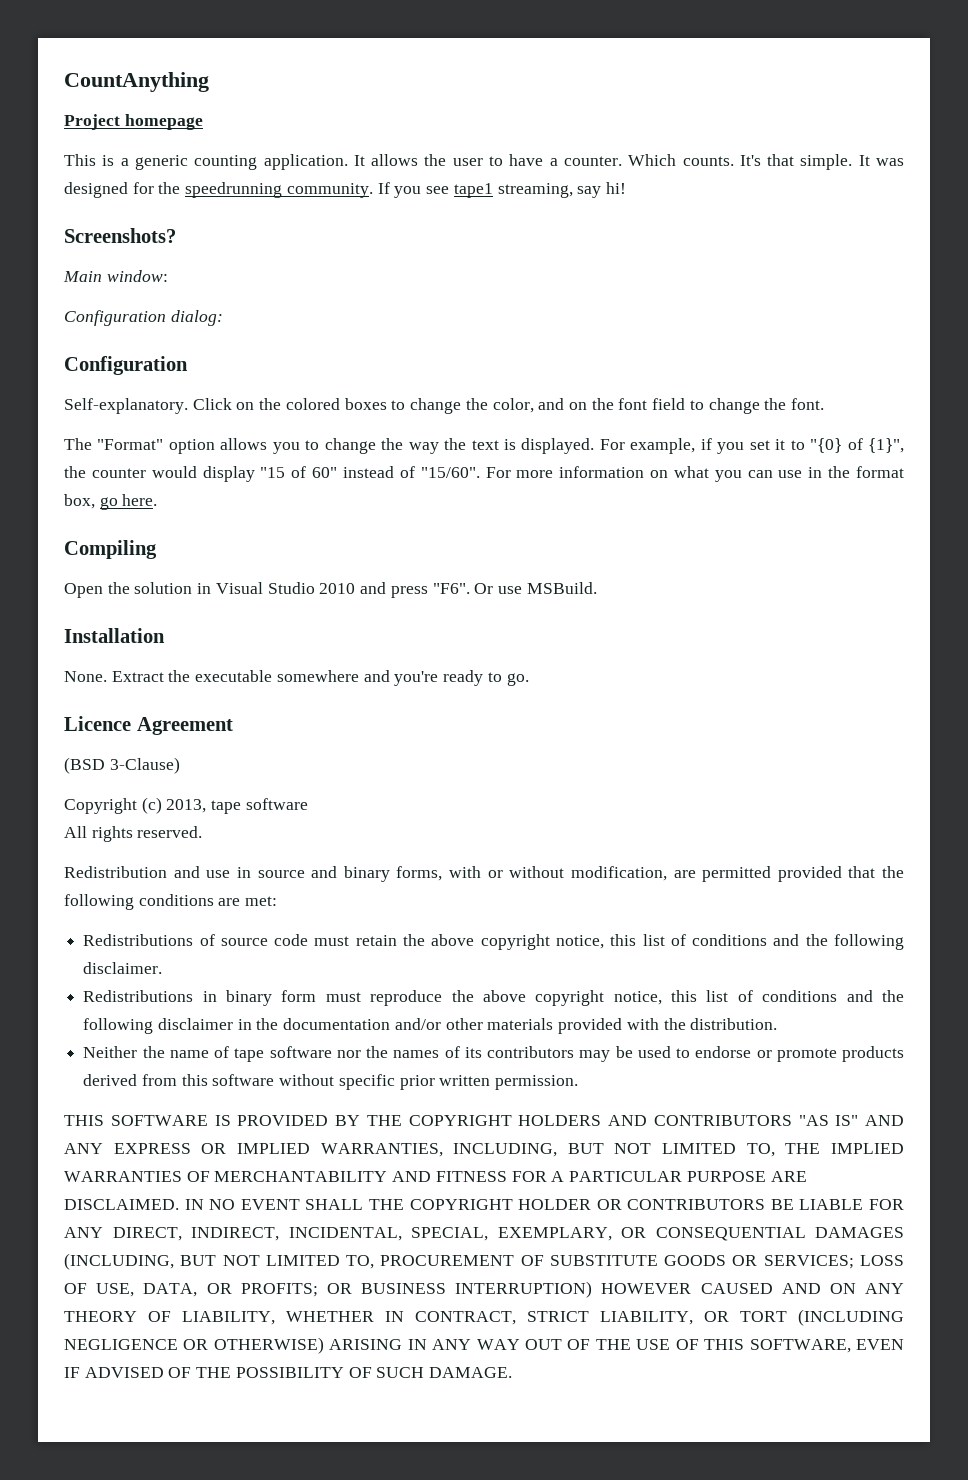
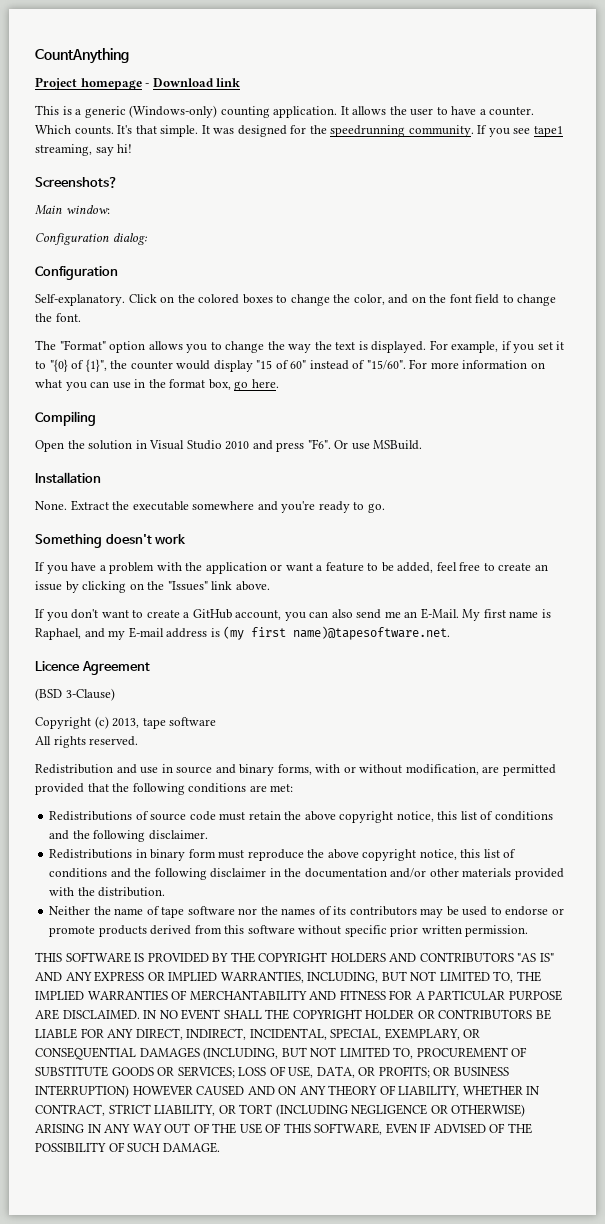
- Project homepage
+ Project homepage - Download link
- This is a generic counting application.
+ This is a generic (Windows-only) counting application.
+ Something doesn't work
+ If you have a problem with the application or want a feature to be added, feel free to create an issue by clicking on the "Issues" link above.
+ If you don't want to create a GitHub account, you can also send me an E-Mail. My first name is Raphael, and my E-mail address is (my first name)@tapesoftware.net.

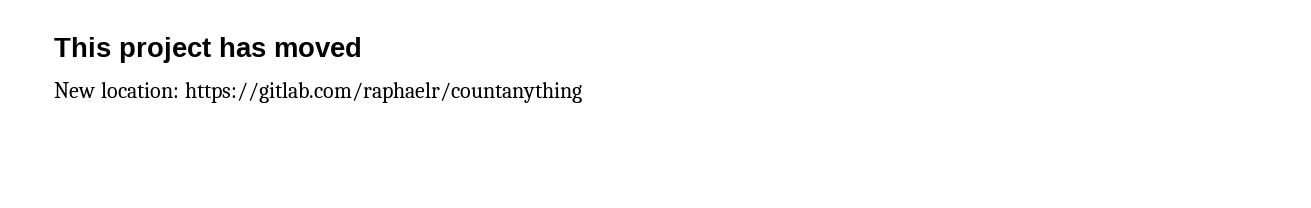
- CountAnything
- Project homepage - Download link
- This is a generic (Windows-only) counting application. It allows the user to have a counter. Which counts. It's that simple. It was designed for the speedrunning community. If you see tape1 streaming, say hi!
- Screenshots?
- Main window:
- Configuration dialog:
- Configuration
- Self-explanatory. Click on the colored boxes to change the color, and on the font field to change the font.
- The "Format" option allows you to change the way the text is displayed. For example, if you set it to "{0} of {1}", the counter would display "15 of 60" instead of "15/60". For more information on what you can use in the format box, go here.
- Compiling
- Open the solution in Visual Studio 2010 and press "F6". Or use MSBuild.
- Installation
- None. Extract the executable somewhere and you're ready to go.
- Something doesn't work
- If you have a problem with the application or want a feature to be added, feel free to create an issue by clicking on the "Issues" link above.
- If you don't want to create a GitHub account, you can also send me an E-Mail. My first name is Raphael, and my E-mail address is (my first name)@tapesoftware.net.
- Licence Agreement
- (BSD 3-Clause)
- Copyright (c) 2013, tape software
- All rights reserved.
- Redistribution and use in source and binary forms, with or without modification, are permitted provided that the following conditions are met:
- Redistributions of source code must retain the above copyright notice, this list of conditions and the following disclaimer.
- Redistributions in binary form must reproduce the above copyright notice, this list of conditions and the following disclaimer in the documentation and/or other materials provided with the distribution.
- Neither the name of tape software nor the names of its contributors may be used to endorse or promote products derived from this software without specific prior written permission.
- THIS SOFTWARE IS PROVIDED BY THE COPYRIGHT HOLDERS AND CONTRIBUTORS "AS IS" AND ANY EXPRESS OR IMPLIED WARRANTIES, INCLUDING, BUT NOT LIMITED TO, THE IMPLIED WARRANTIES OF MERCHANTABILITY AND FITNESS FOR A PARTICULAR PURPOSE ARE DISCLAIMED. IN NO EVENT SHALL THE COPYRIGHT HOLDER OR CONTRIBUTORS BE LIABLE FOR ANY DIRECT, INDIRECT, INCIDENTAL, SPECIAL, EXEMPLARY, OR CONSEQUENTIAL DAMAGES (INCLUDING, BUT NOT LIMITED TO, PROCUREMENT OF SUBSTITUTE GOODS OR SERVICES; LOSS OF USE, DATA, OR PROFITS; OR BUSINESS INTERRUPTION) HOWEVER CAUSED AND ON ANY THEORY OF LIABILITY, WHETHER IN CONTRACT, STRICT LIABILITY, OR TORT (INCLUDING NEGLIGENCE OR OTHERWISE) ARISING IN ANY WAY OUT OF THE USE OF THIS SOFTWARE, EVEN IF ADVISED OF THE POSSIBILITY OF SUCH DAMAGE.
+ This project has moved
+ New location: https://gitlab.com/raphaelr/countanything

